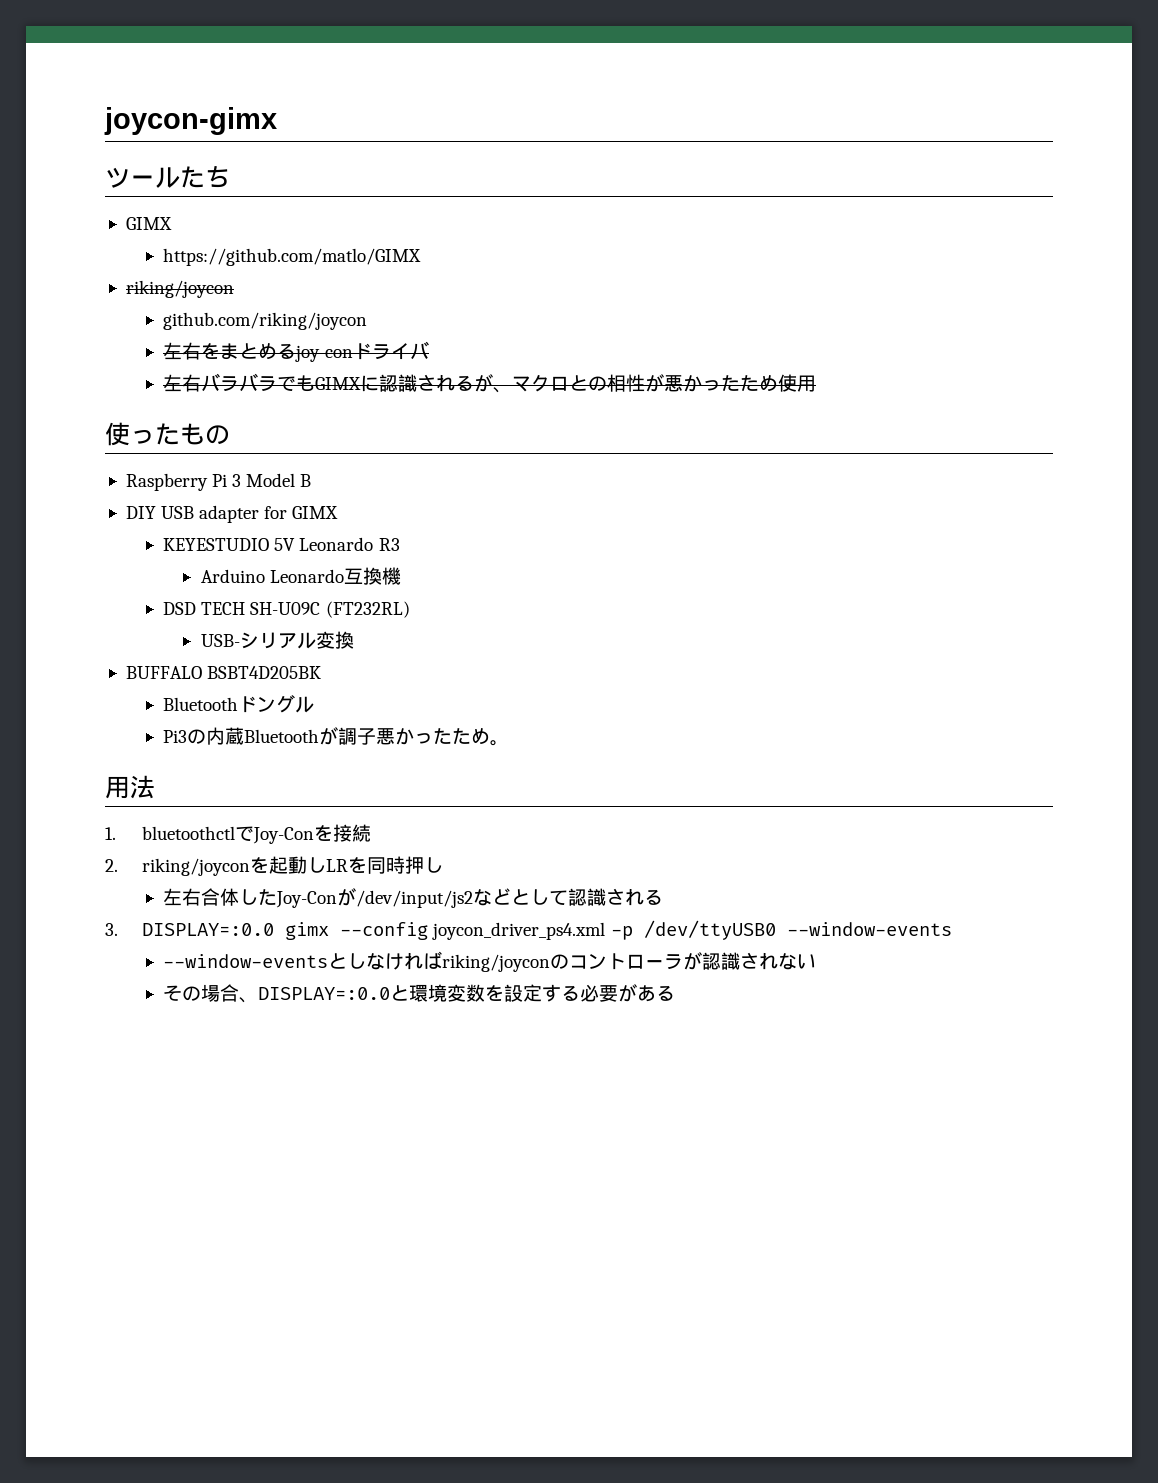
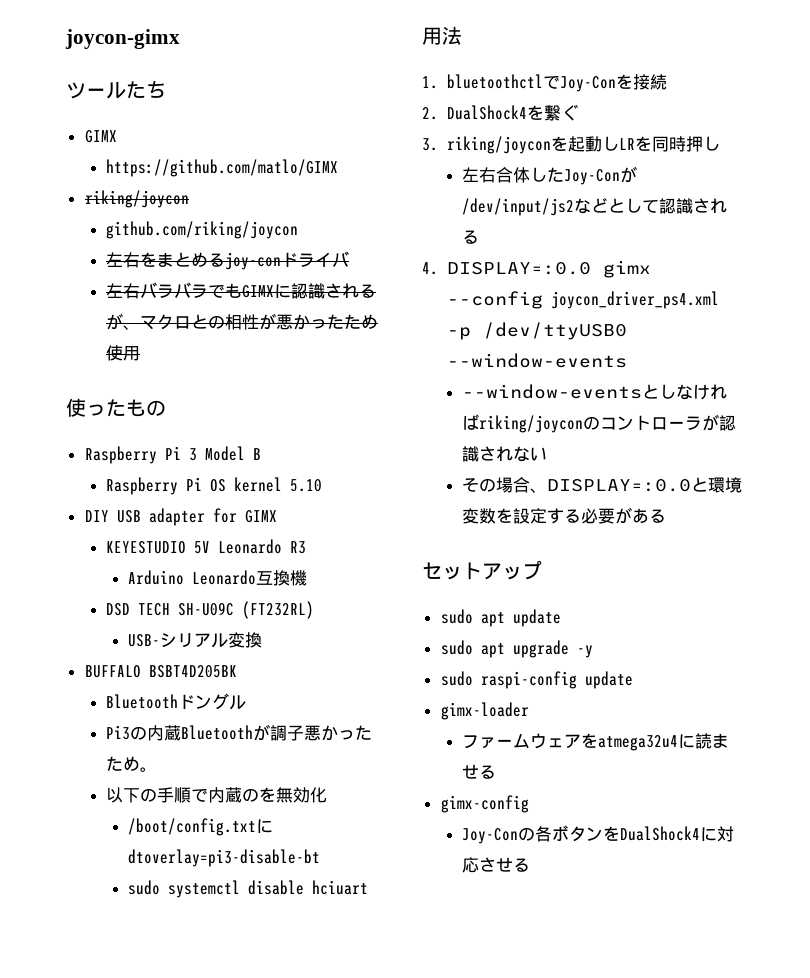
+ Raspberry Pi OS kernel 5.10
+ 以下の手順で内蔵のを無効化
+ /boot/config.txtにdtoverlay=pi3-disable-bt
+ sudo systemctl disable hciuart
- 2. riking/joyconを起動しLRを同時押し
+ 2. DualShock4を繋ぐ
+ 3. riking/joyconを起動しLRを同時押し
- 3. DISPLAY=:0.0 gimx --config joycon_driver_ps4.xml -p /dev/ttyUSB0 --window-events
+ 4. DISPLAY=:0.0 gimx --config joycon_driver_ps4.xml -p /dev/ttyUSB0 --window-events
+ セットアップ
+ sudo apt update
+ sudo apt upgrade -y
+ sudo raspi-config update
+ gimx-loader
+ ファームウェアをatmega32u4に読ませる
+ gimx-config
+ Joy-Conの各ボタンをDualShock4に対応させる

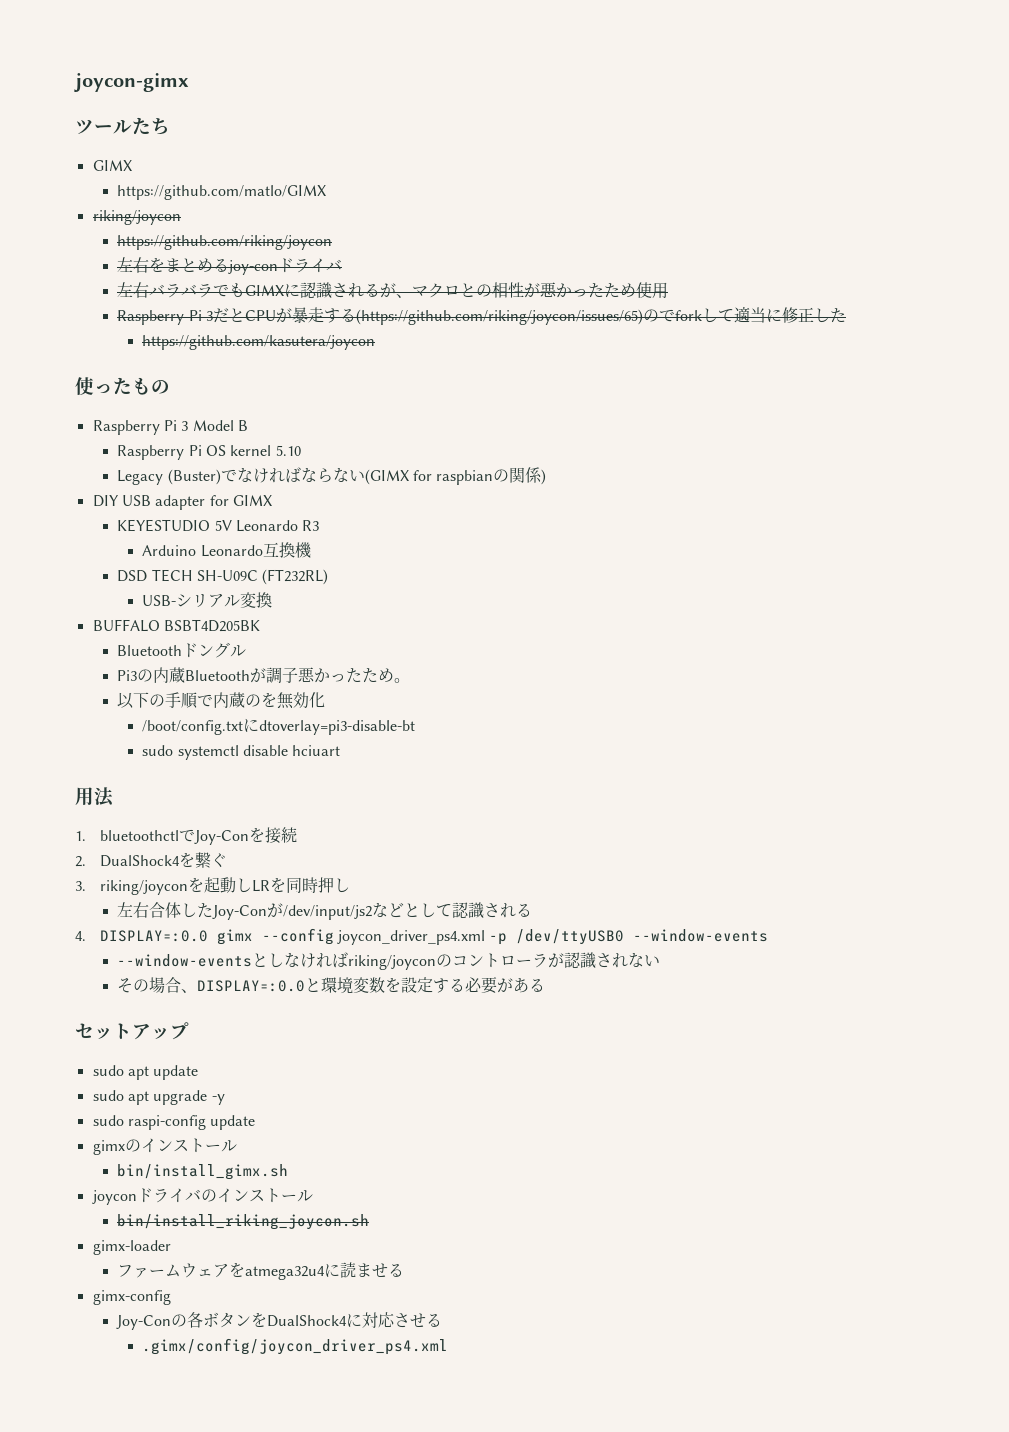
- github.com/riking/joycon
+ https://github.com/riking/joycon
+ Raspberry Pi 3だとCPUが暴走する(https://github.com/riking/joycon/issues/65)のでforkして適当に修正した
+ https://github.com/kasutera/joycon
+ Legacy (Buster)でなければならない(GIMX for raspbianの関係)
+ gimxのインストール
+ bin/install_gimx.sh
+ joyconドライバのインストール
+ bin/install_riking_joycon.sh
+ .gimx/config/joycon_driver_ps4.xml

